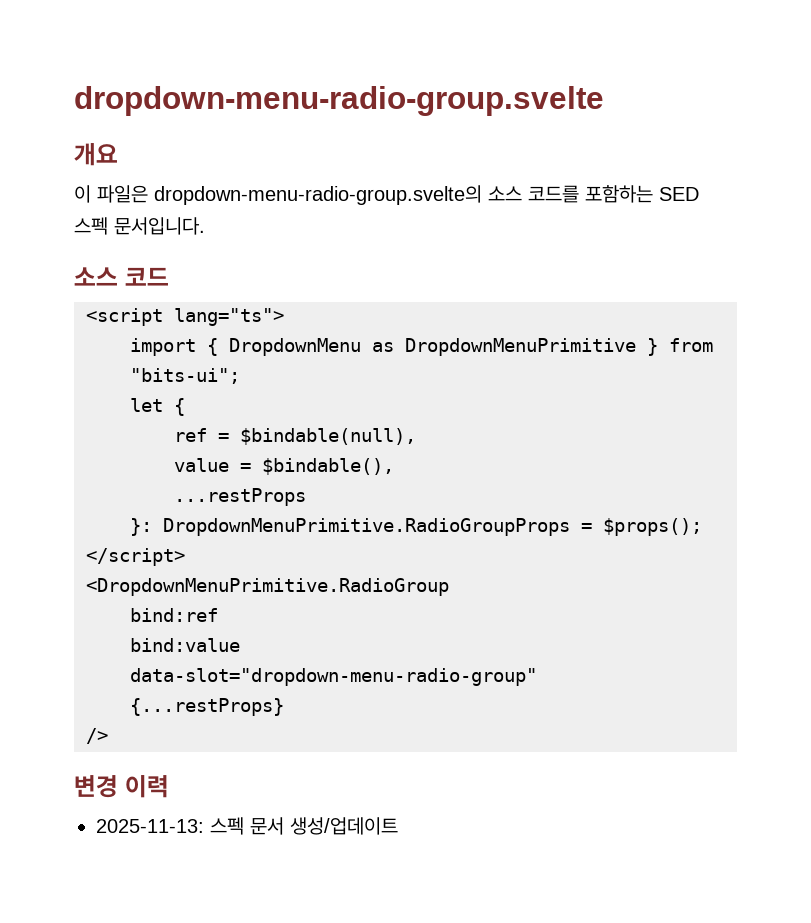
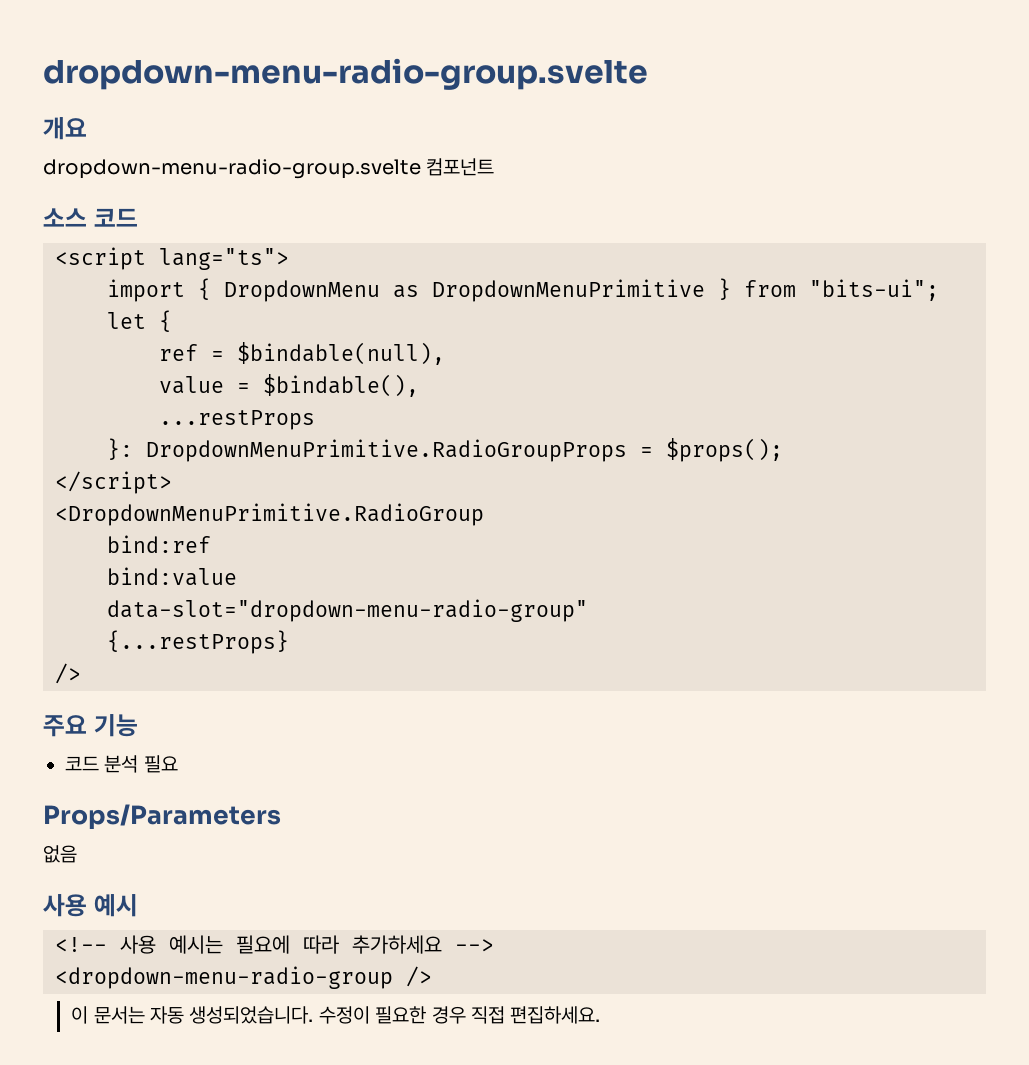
- 이 파일은 dropdown-menu-radio-group.svelte의 소스 코드를 포함하는 SED 스펙 문서입니다.
+ dropdown-menu-radio-group.svelte 컴포넌트
- 변경 이력
- 2025-11-13: 스펙 문서 생성/업데이트
+ 주요 기능
+ 코드 분석 필요
+ Props/Parameters
+ 없음
+ 사용 예시
+ <!-- 사용 예시는 필요에 따라 추가하세요 -->
+ <dropdown-menu-radio-group />
+ 이 문서는 자동 생성되었습니다. 수정이 필요한 경우 직접 편집하세요.

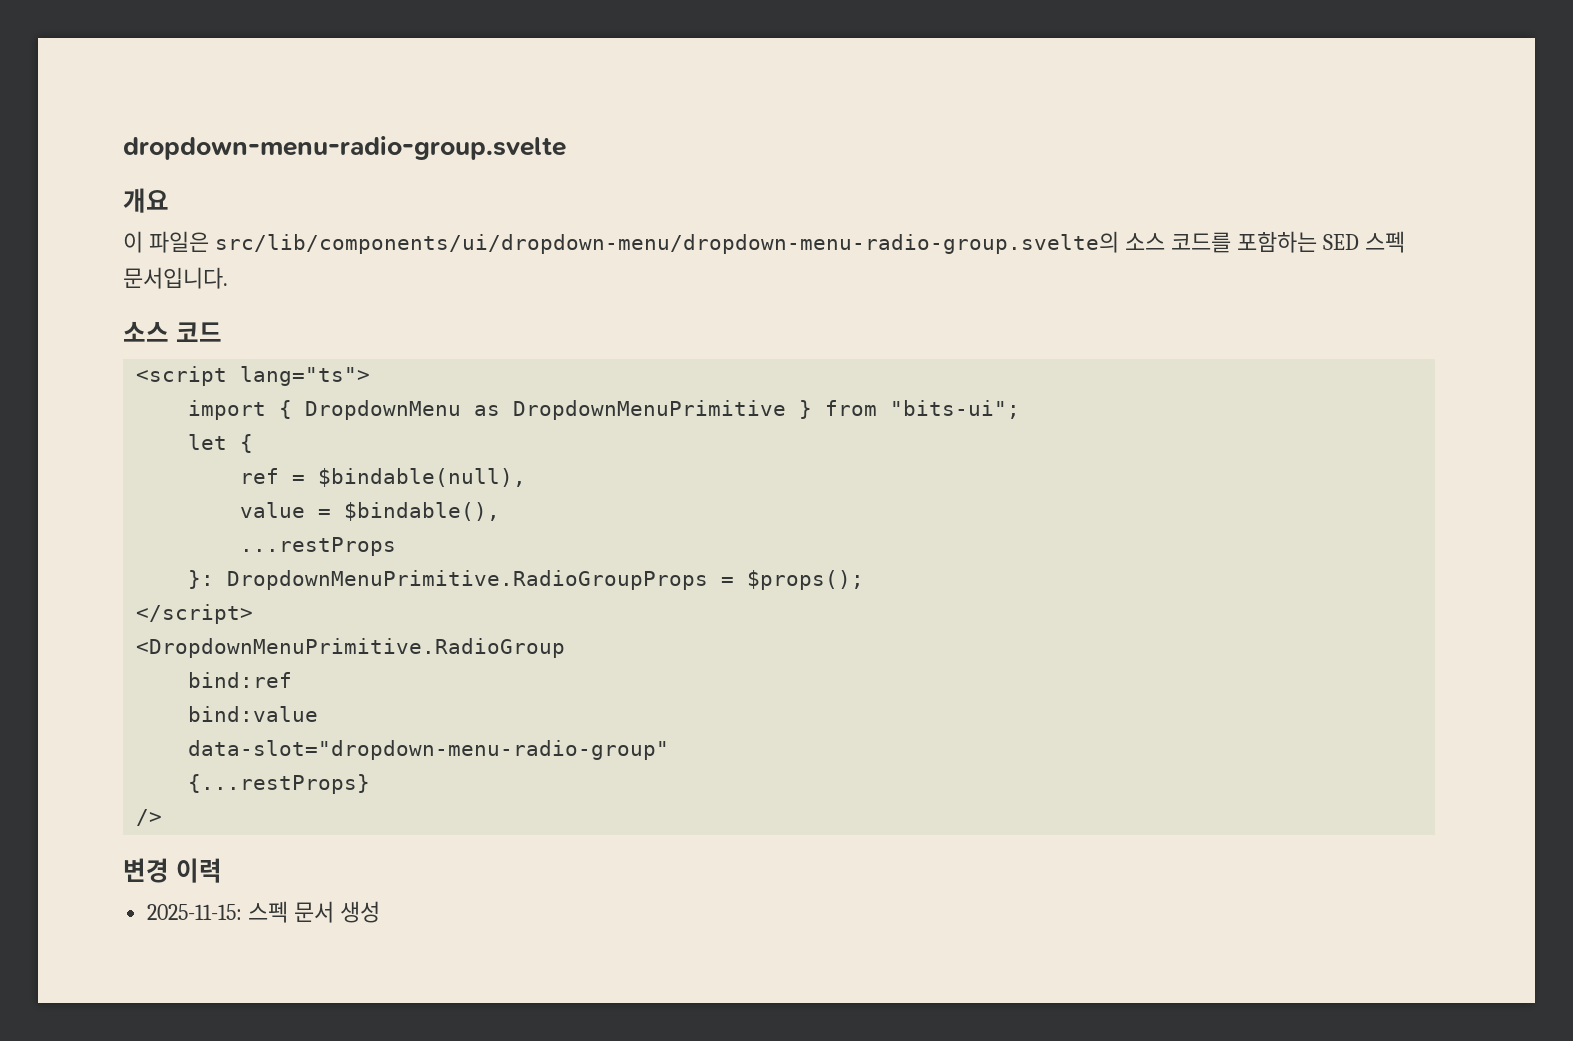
- dropdown-menu-radio-group.svelte 컴포넌트
+ 이 파일은 src/lib/components/ui/dropdown-menu/dropdown-menu-radio-group.svelte의 소스 코드를 포함하는 SED 스펙 문서입니다.
- 주요 기능
- 코드 분석 필요
- Props/Parameters
- 없음
- 사용 예시
- <!-- 사용 예시는 필요에 따라 추가하세요 -->
- <dropdown-menu-radio-group />
- 이 문서는 자동 생성되었습니다. 수정이 필요한 경우 직접 편집하세요.
+ 변경 이력
+ 2025-11-15: 스펙 문서 생성

